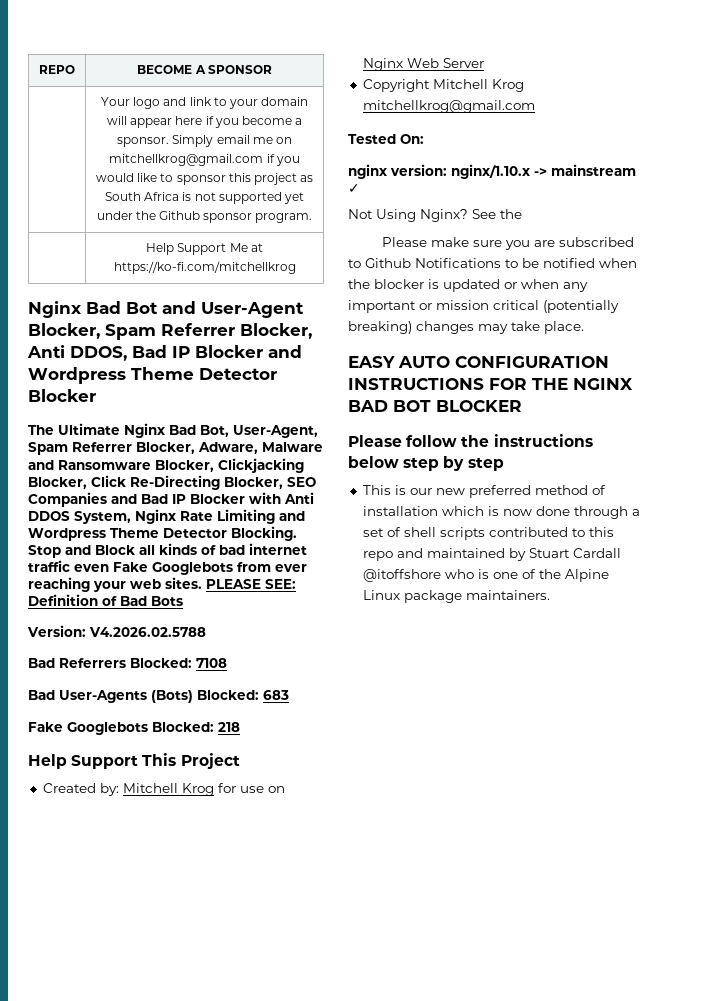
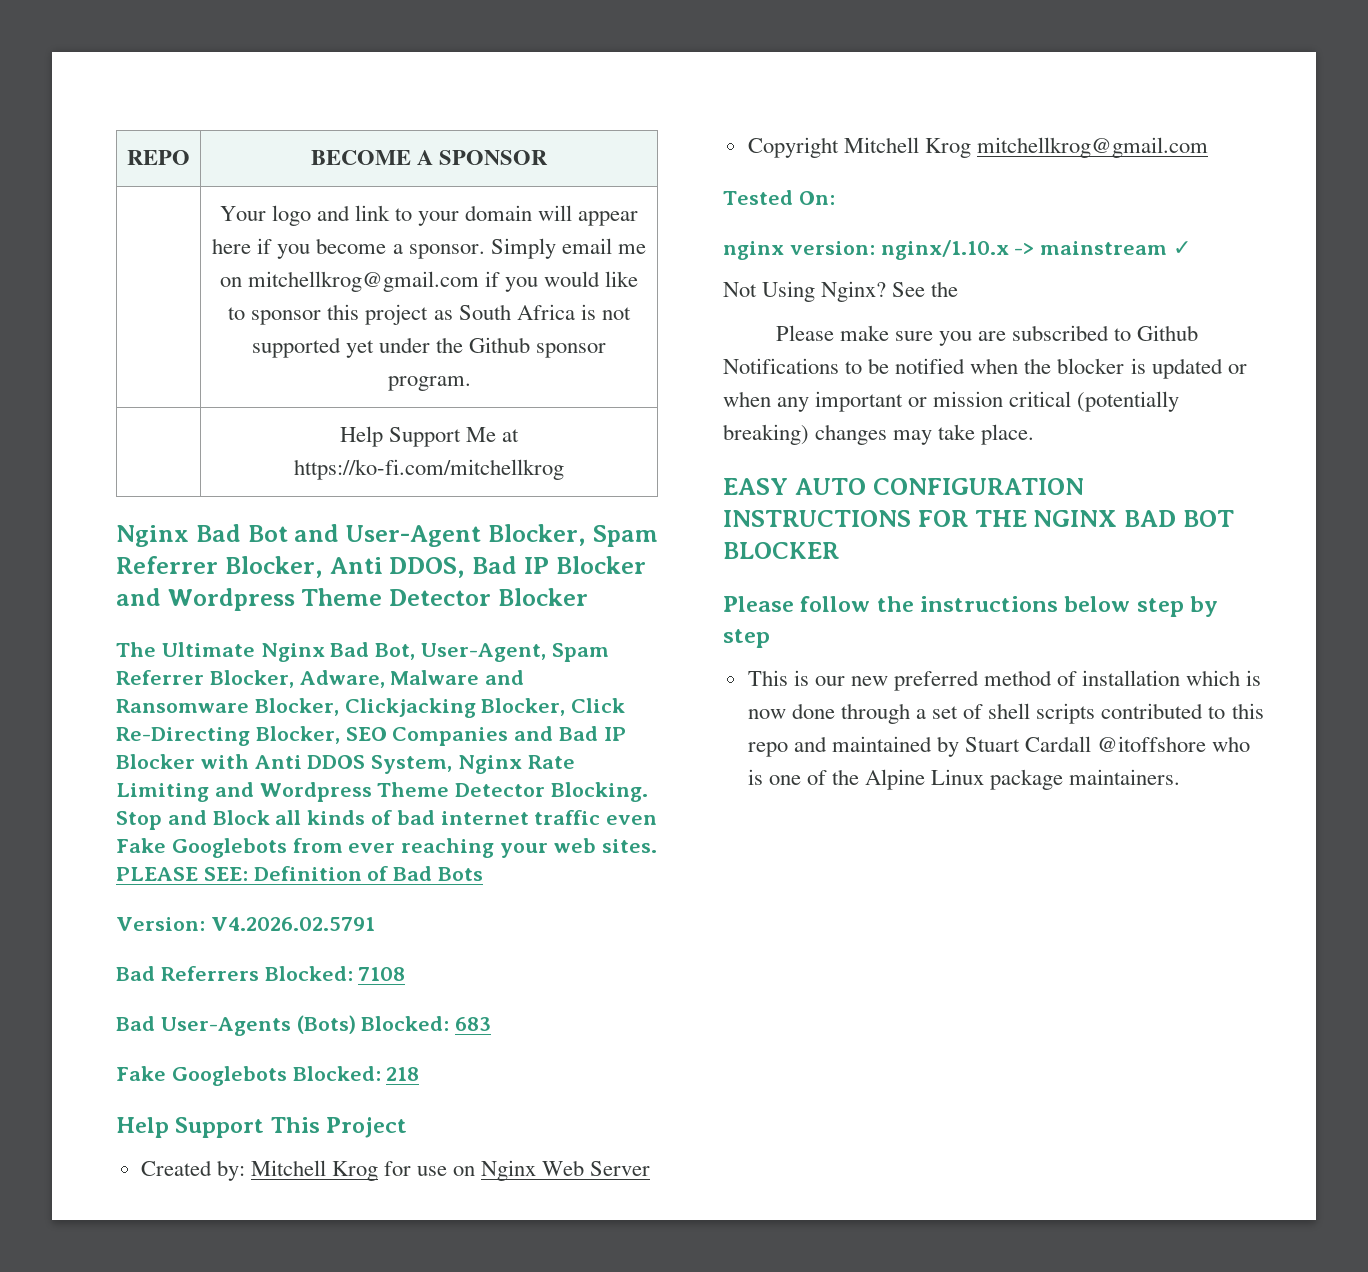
- Version: V4.2026.02.5788
+ Version: V4.2026.02.5791

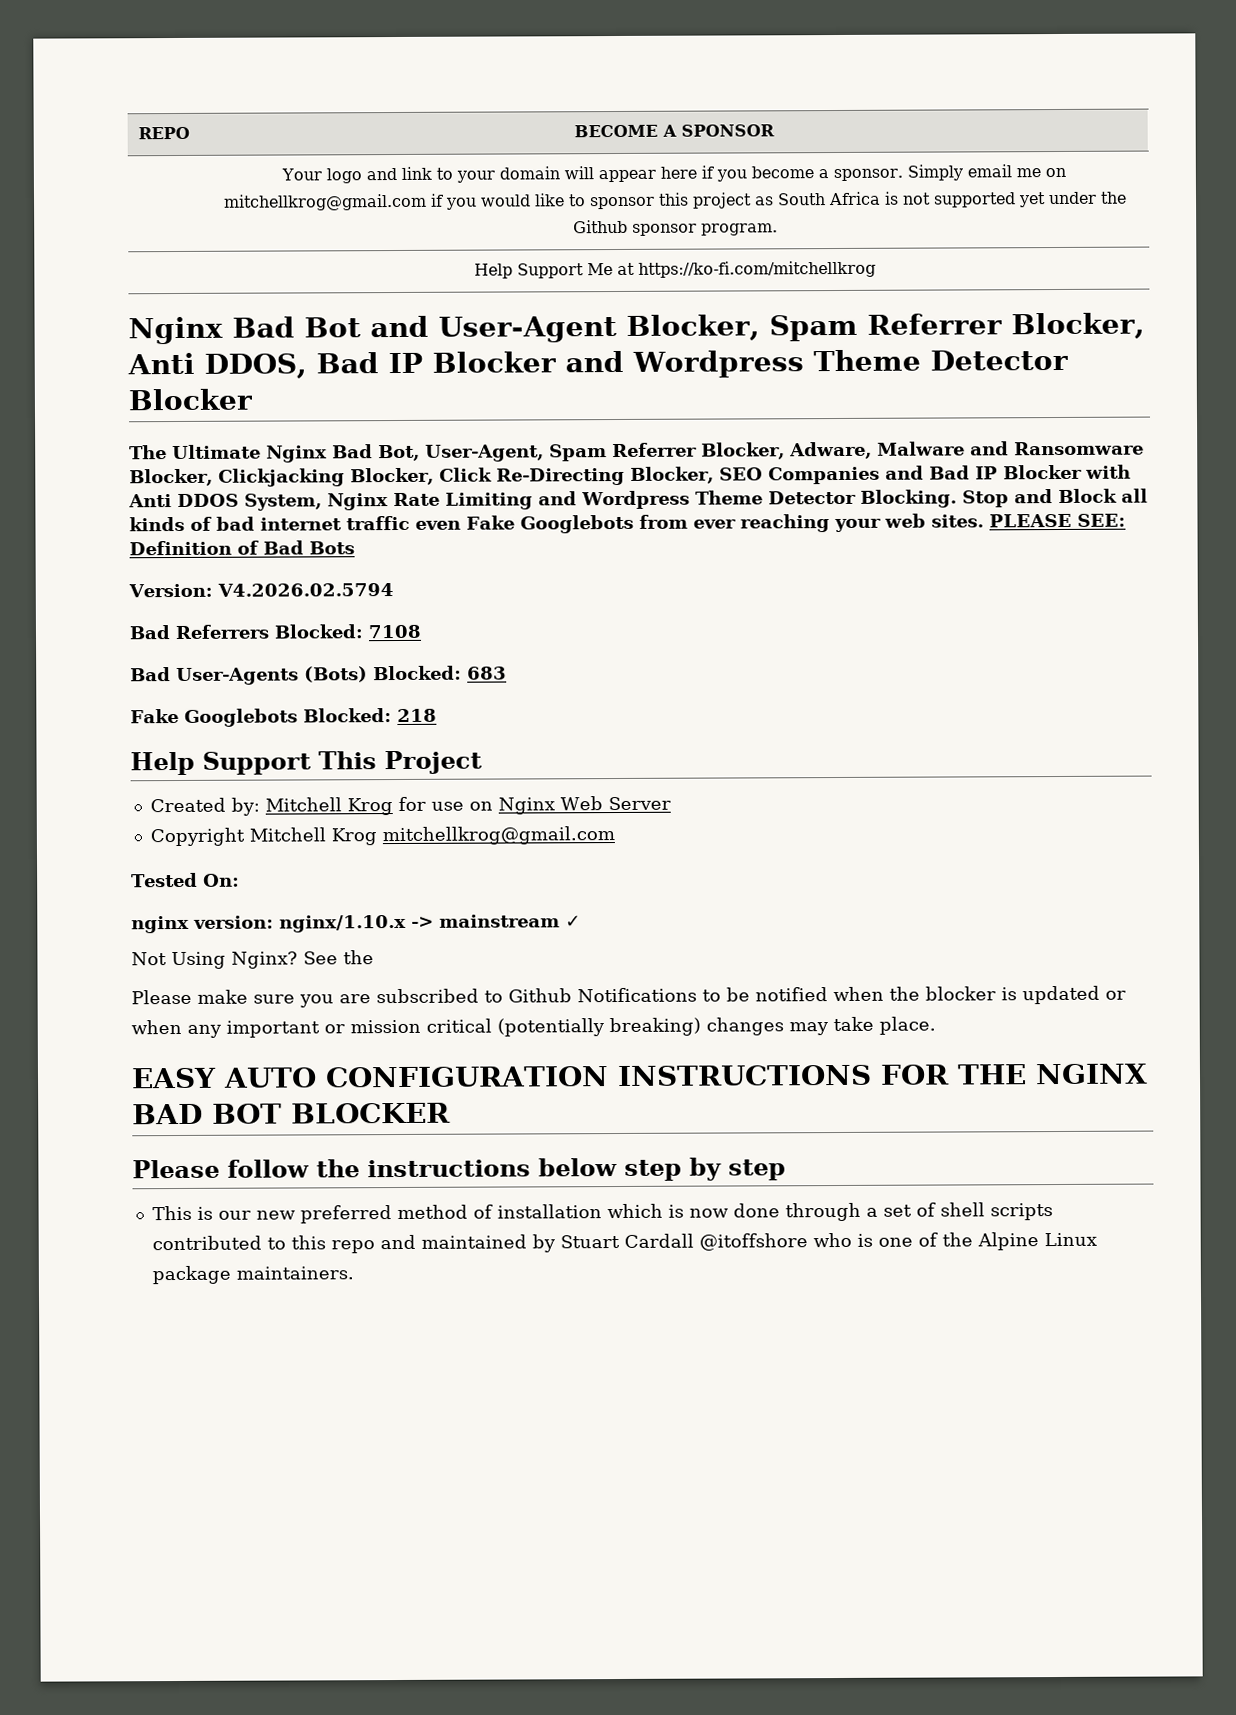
- Version: V4.2026.02.5791
+ Version: V4.2026.02.5794

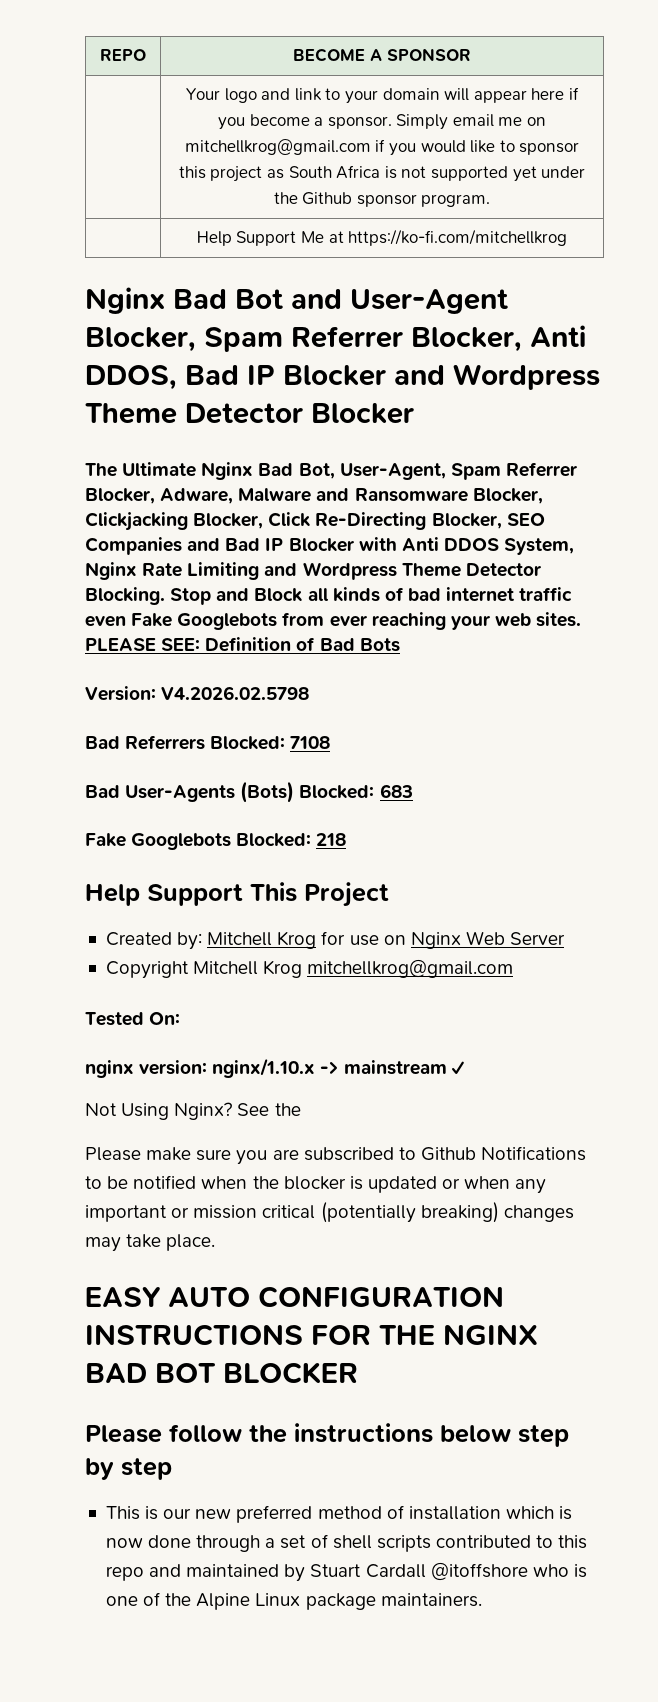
- Version: V4.2026.02.5794
+ Version: V4.2026.02.5798

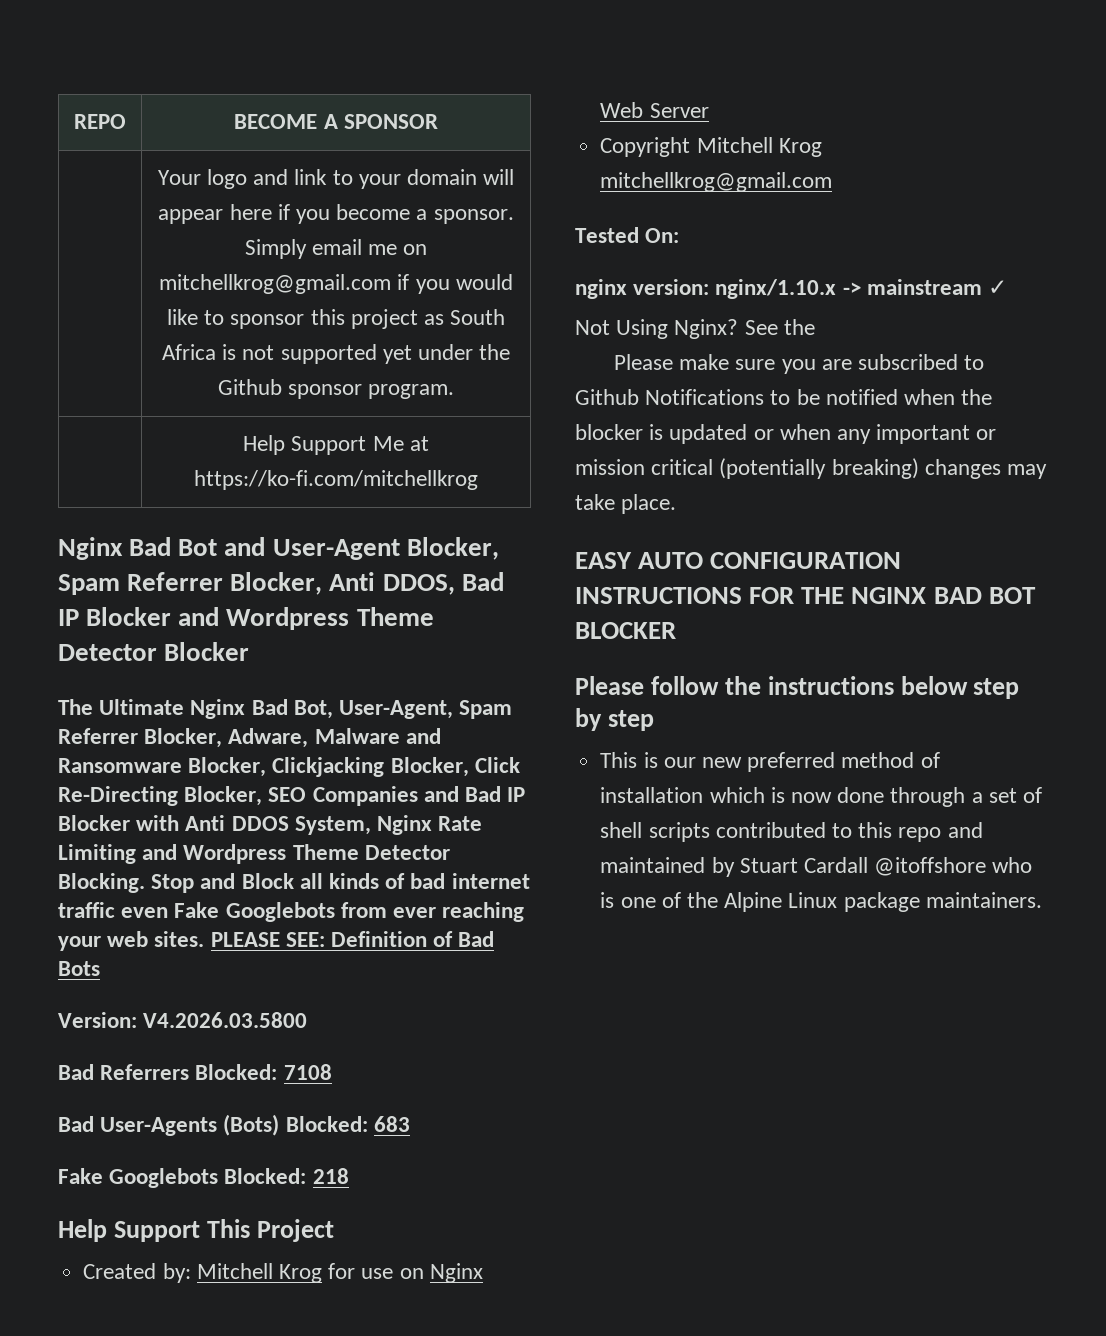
- Version: V4.2026.02.5798
+ Version: V4.2026.03.5800

